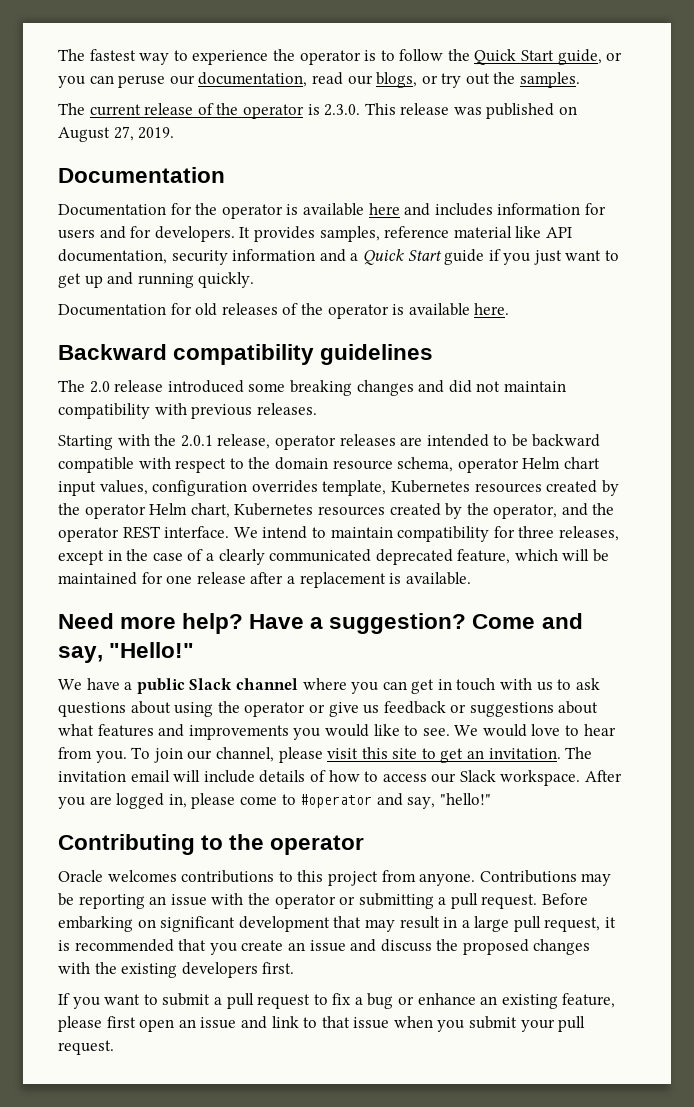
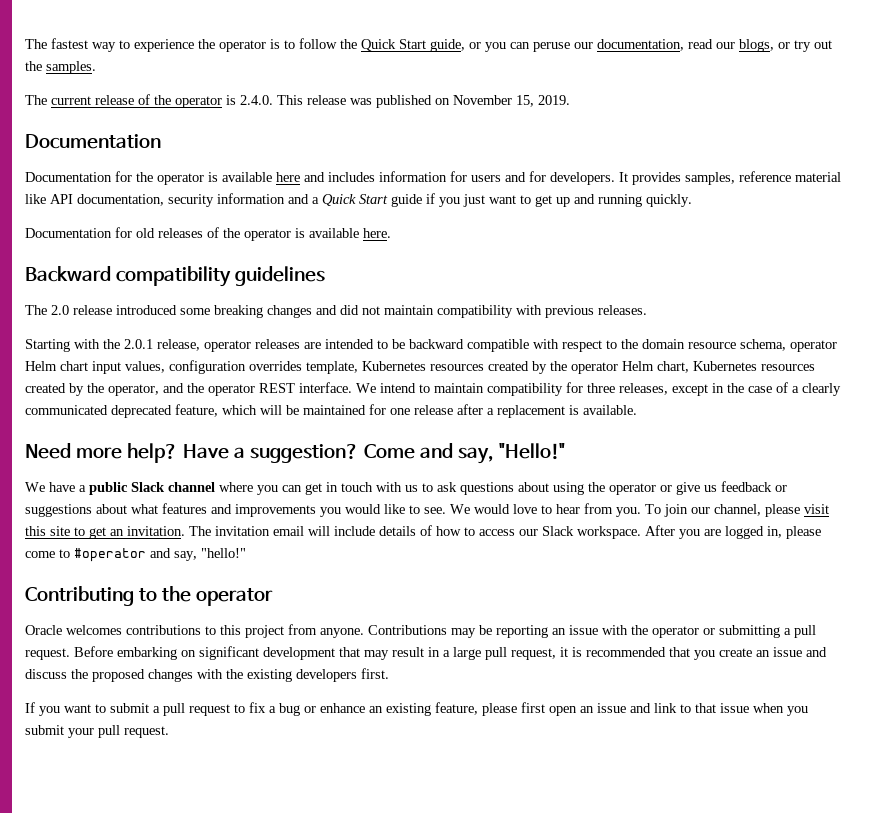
- The current release of the operator is 2.3.0. This release was published on August 27, 2019.
+ The current release of the operator is 2.4.0. This release was published on November 15, 2019.

